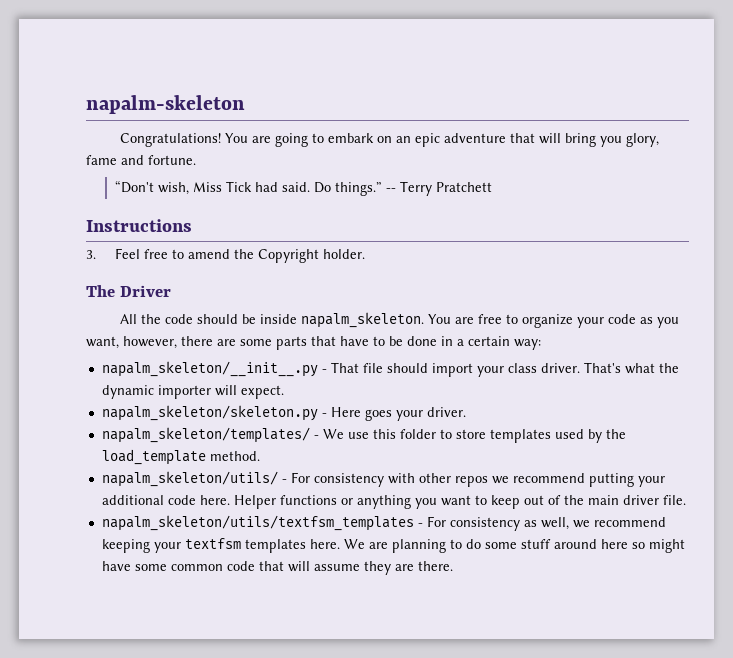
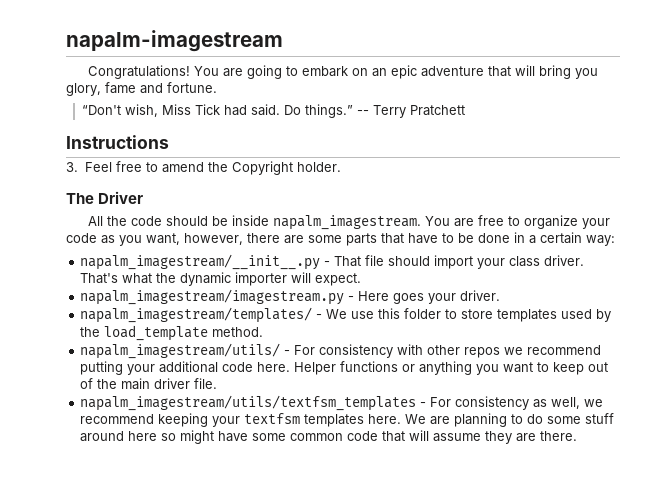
- napalm-skeleton
+ napalm-imagestream
- All the code should be inside napalm_skeleton.
+ All the code should be inside napalm_imagestream.
- napalm_skeleton/__init__.py - That file should import your class driver.
+ napalm_imagestream/__init__.py - That file should import your class driver.
- napalm_skeleton/skeleton.py - Here goes your driver.
+ napalm_imagestream/imagestream.py - Here goes your driver.
- napalm_skeleton/templates/ - We use this folder to store templates used by the load_template method.
+ napalm_imagestream/templates/ - We use this folder to store templates used by the load_template method.
- napalm_skeleton/utils/ - For consistency with other repos we recommend putting your additional code here.
+ napalm_imagestream/utils/ - For consistency with other repos we recommend putting your additional code here.
- napalm_skeleton/utils/textfsm_templates - For consistency as well, we recommend keeping your textfsm templates here.
+ napalm_imagestream/utils/textfsm_templates - For consistency as well, we recommend keeping your textfsm templates here.

